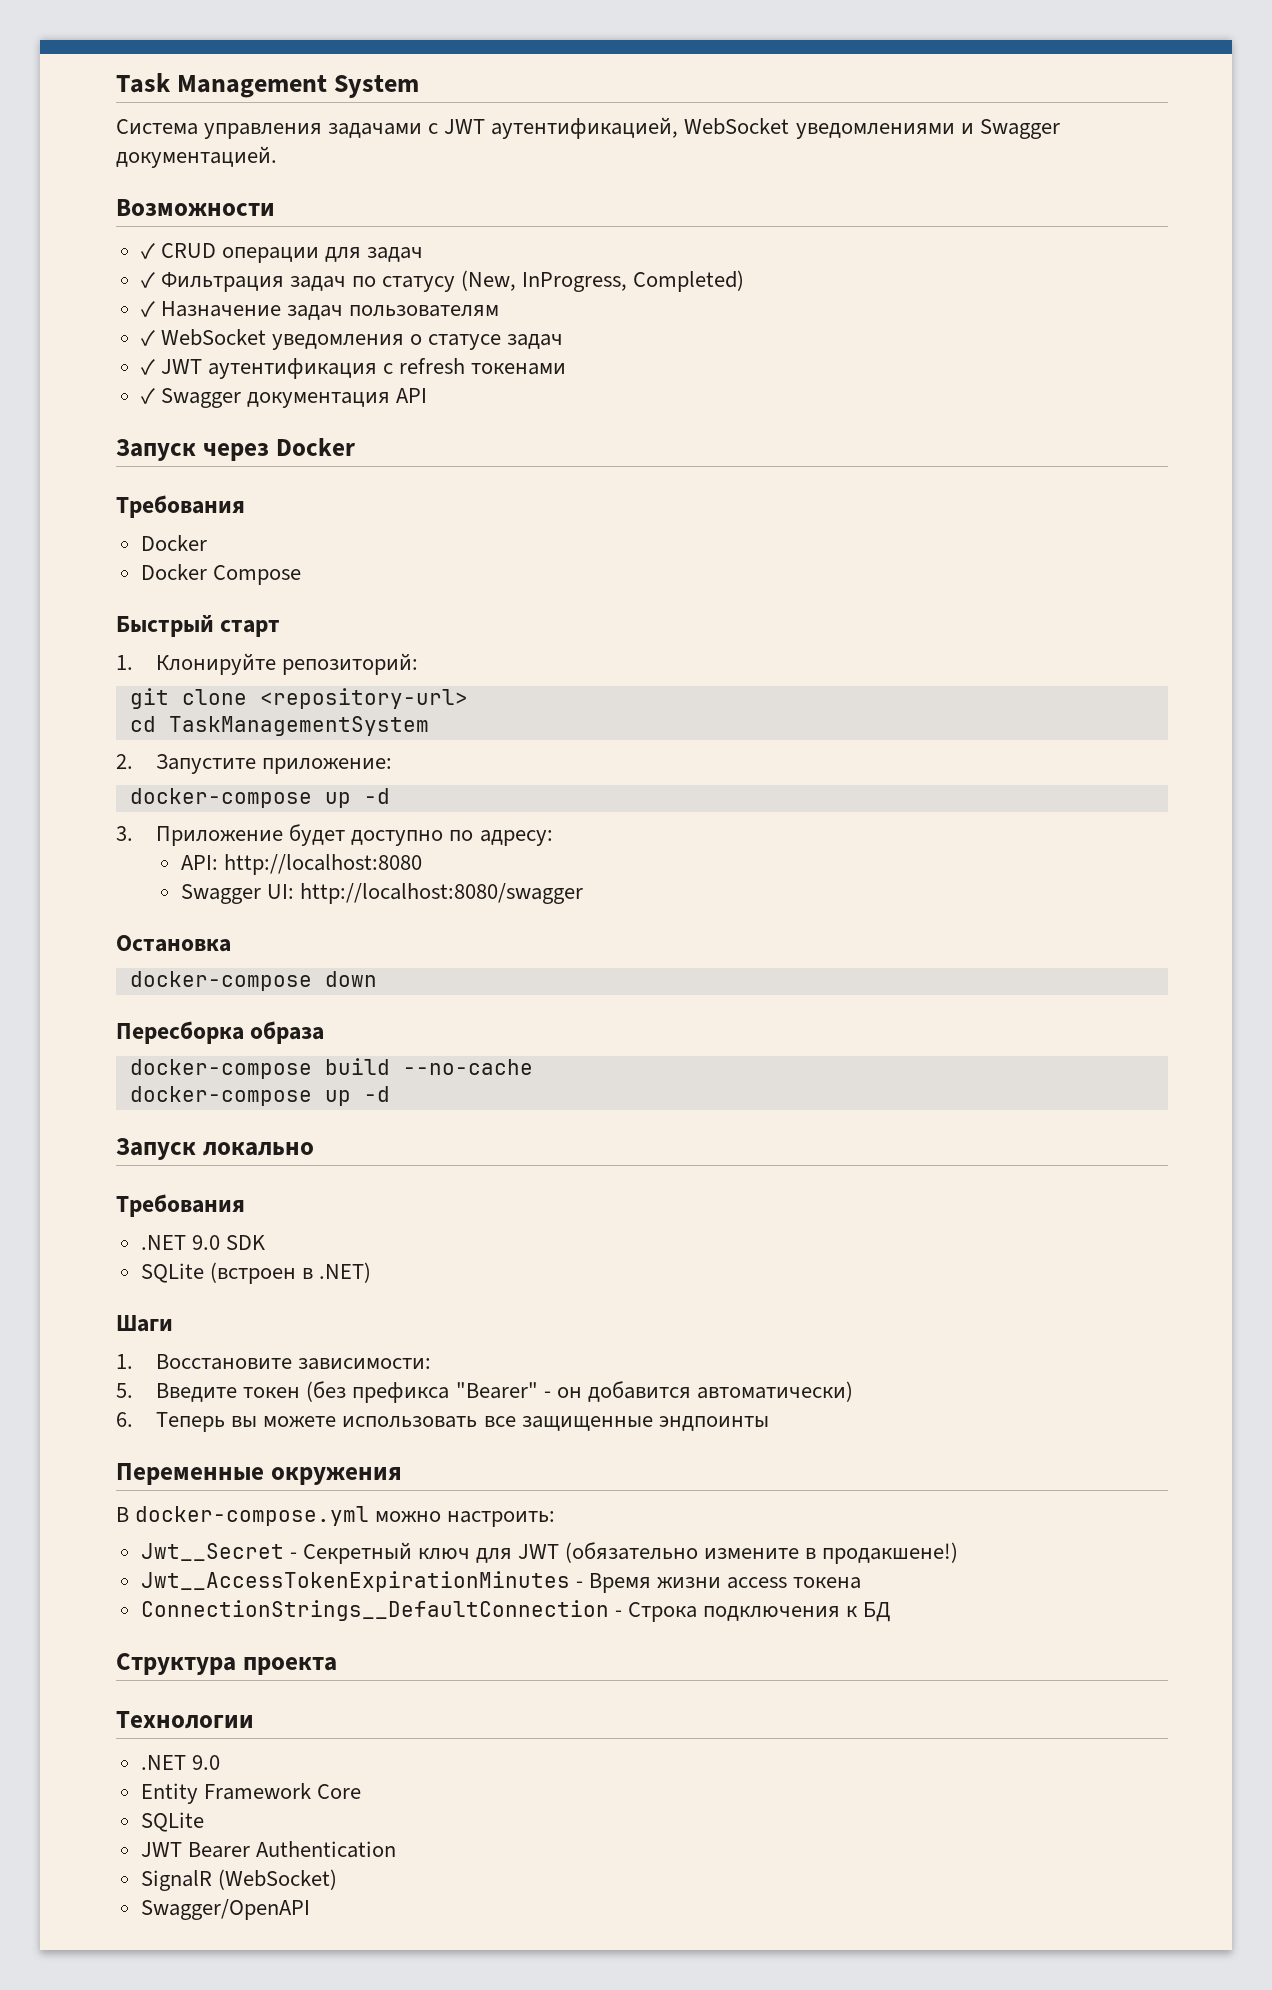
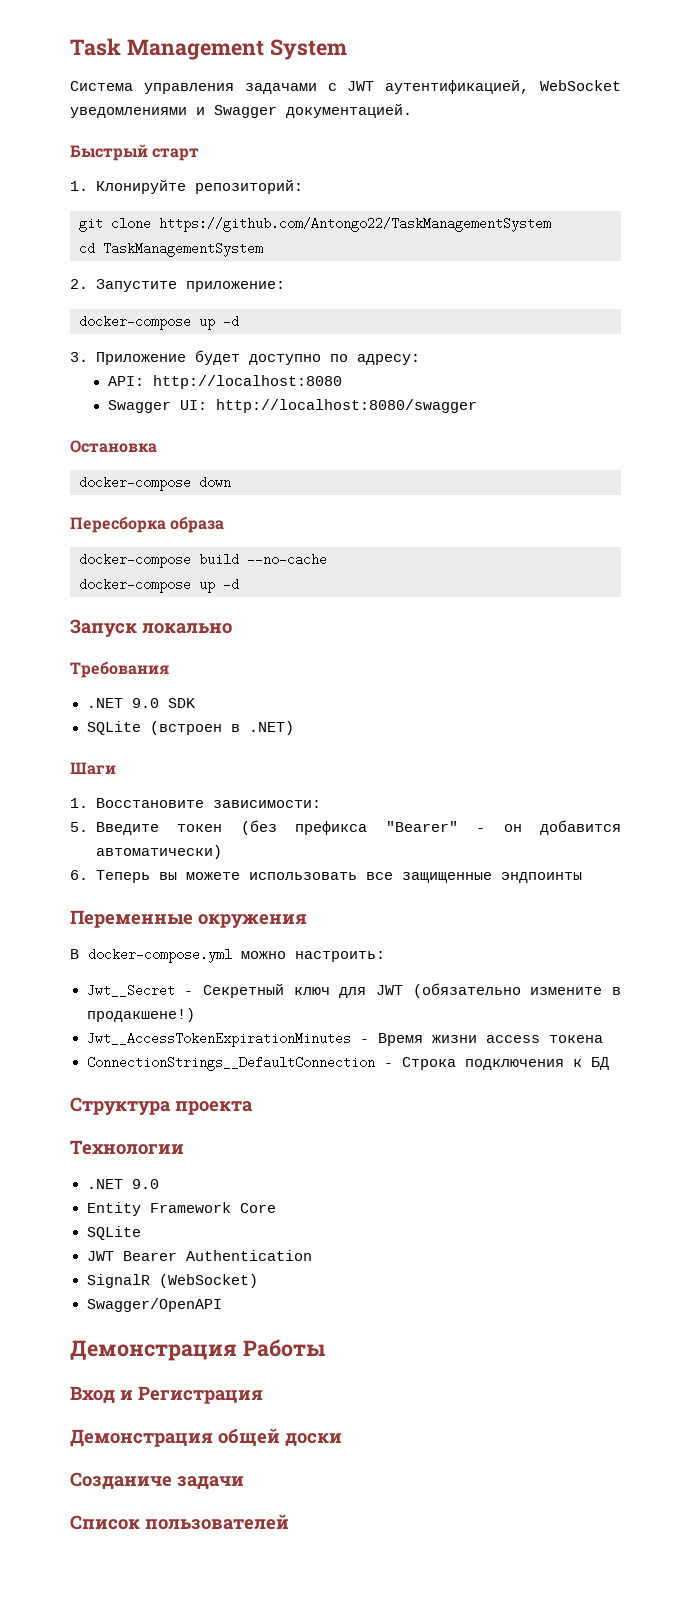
- Возможности
- ✓ CRUD операции для задач
- ✓ Фильтрация задач по статусу (New, InProgress, Completed)
- ✓ Назначение задач пользователям
- ✓ WebSocket уведомления о статусе задач
- ✓ JWT аутентификация с refresh токенами
- ✓ Swagger документация API
- Запуск через Docker
- Требования
- Docker
- Docker Compose
- git clone <repository-url>
+ git clone https://github.com/Antongo22/TaskManagementSystem
+ Демонстрация Работы
+ Вход и Регистрация
+ Демонстрация общей доски
+ Созданиче задачи
+ Список пользователей

